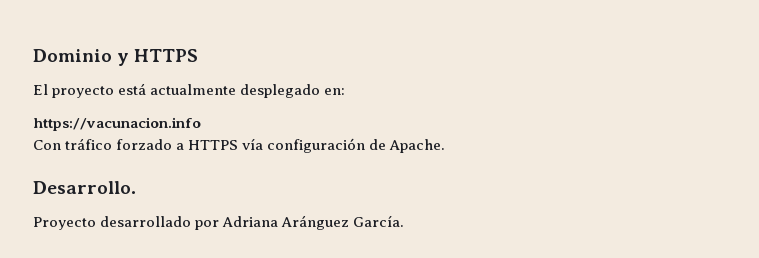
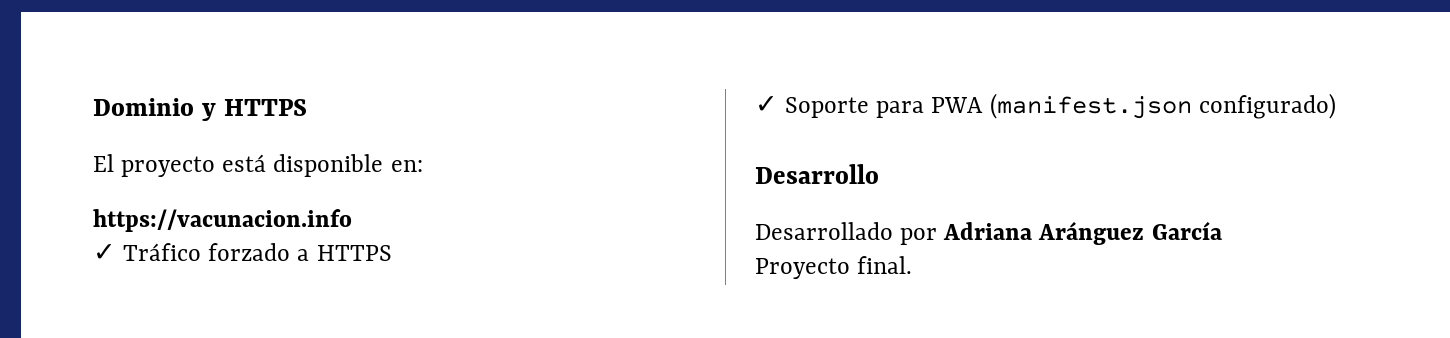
- El proyecto está actualmente desplegado en:
+ El proyecto está disponible en:
- Con tráfico forzado a HTTPS vía configuración de Apache.
- Desarrollo.
- Proyecto desarrollado por Adriana Aránguez García.
+ ✓ Tráfico forzado a HTTPS
+ ✓ Soporte para PWA (manifest.json configurado)
+ Desarrollo
+ Desarrollado por Adriana Aránguez García
+ Proyecto final.

